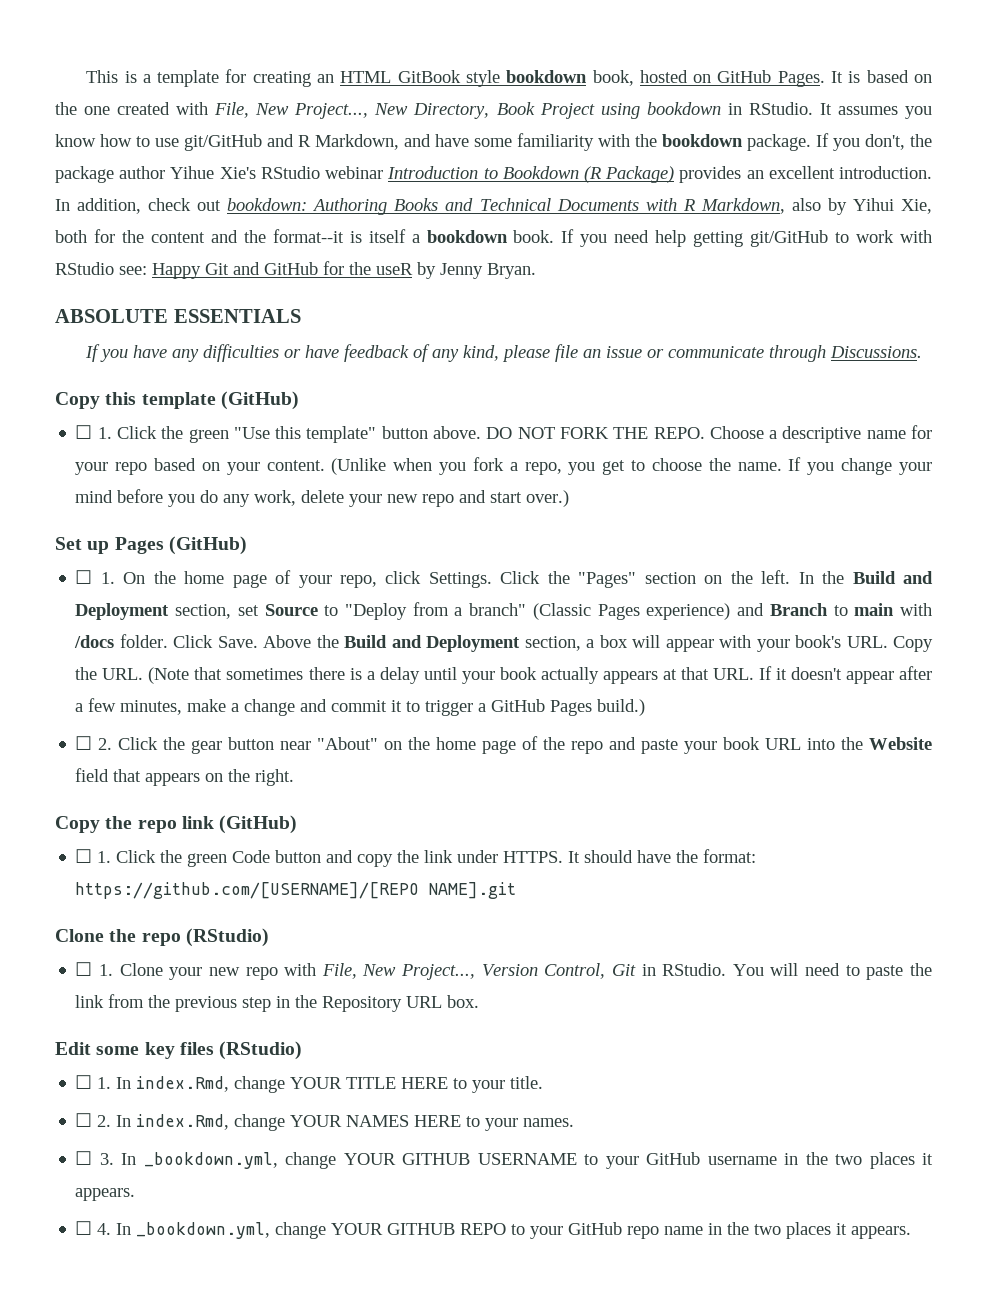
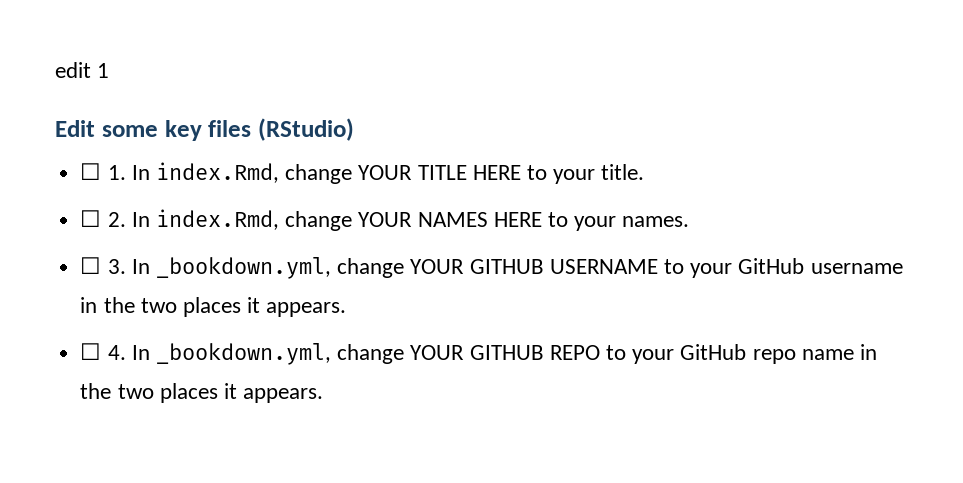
- This is a template for creating an HTML GitBook style bookdown book, hosted on GitHub Pages. It is based on the one created with File, New Project..., New Directory, Book Project using bookdown in RStudio. It assumes you know how to use git/GitHub and R Markdown, and have some familiarity with the bookdown package. If you don't, the package author Yihue Xie's RStudio webinar Introduction to Bookdown (R Package) provides an excellent introduction. In addition, check out bookdown: Authoring Books and Technical Documents with R Markdown, also by Yihui Xie, both for the content and the format--it is itself a bookdown book. If you need help getting git/GitHub to work with RStudio see: Happy Git and GitHub for the useR by Jenny Bryan.
- ABSOLUTE ESSENTIALS
- If you have any difficulties or have feedback of any kind, please file an issue or communicate through Discussions.
- Copy this template (GitHub)
- ☐ 1. Click the green "Use this template" button above. DO NOT FORK THE REPO. Choose a descriptive name for your repo based on your content. (Unlike when you fork a repo, you get to choose the name. If you change your mind before you do any work, delete your new repo and start over.)
- Set up Pages (GitHub)
- ☐ 1. On the home page of your repo, click Settings. Click the "Pages" section on the left. In the Build and Deployment section, set Source to "Deploy from a branch" (Classic Pages experience) and Branch to main with /docs folder. Click Save. Above the Build and Deployment section, a box will appear with your book's URL. Copy the URL. (Note that sometimes there is a delay until your book actually appears at that URL. If it doesn't appear after a few minutes, make a change and commit it to trigger a GitHub Pages build.)
- ☐ 2. Click the gear button near "About" on the home page of the repo and paste your book URL into the Website field that appears on the right.
- Copy the repo link (GitHub)
- ☐ 1. Click the green Code button and copy the link under HTTPS. It should have the format: https://github.com/[USERNAME]/[REPO NAME].git
- Clone the repo (RStudio)
- ☐ 1. Clone your new repo with File, New Project..., Version Control, Git in RStudio. You will need to paste the link from the previous step in the Repository URL box.
+ edit 1

